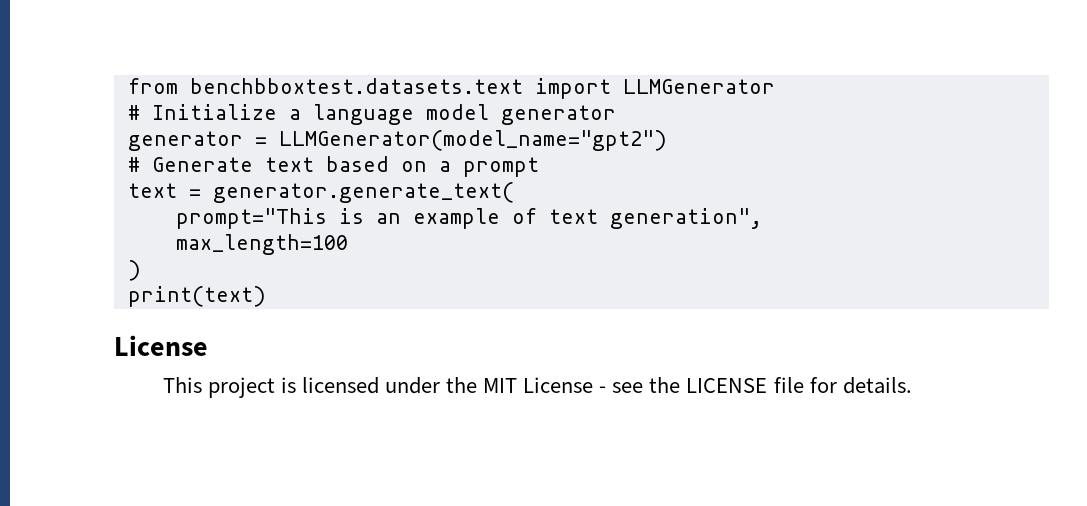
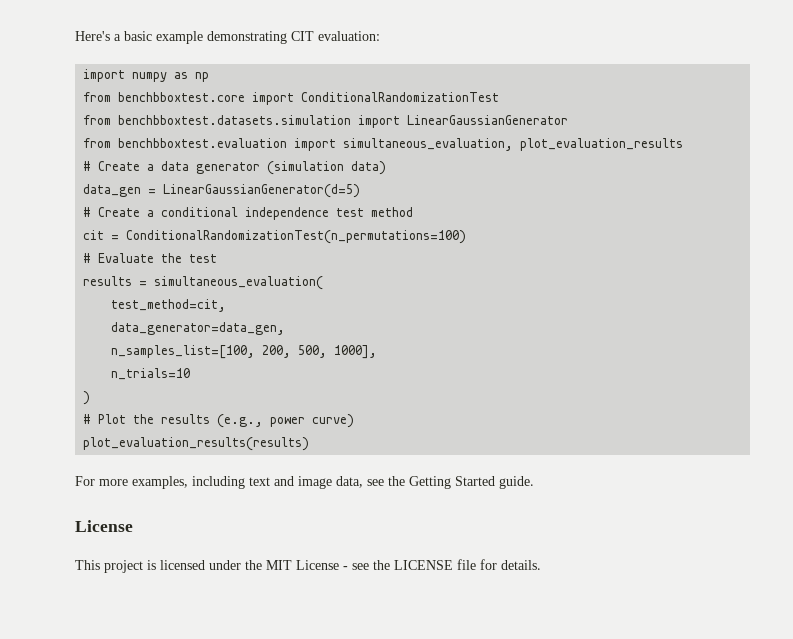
- from benchbboxtest.datasets.text import LLMGenerator
- # Initialize a language model generator
- generator = LLMGenerator(model_name="gpt2")
- # Generate text based on a prompt
- text = generator.generate_text(
- prompt="This is an example of text generation",
- max_length=100
+ Here's a basic example demonstrating CIT evaluation:
+ import numpy as np
+ from benchbboxtest.core import ConditionalRandomizationTest
+ from benchbboxtest.datasets.simulation import LinearGaussianGenerator
+ from benchbboxtest.evaluation import simultaneous_evaluation, plot_evaluation_results
+ # Create a data generator (simulation data)
+ data_gen = LinearGaussianGenerator(d=5)
+ # Create a conditional independence test method
+ cit = ConditionalRandomizationTest(n_permutations=100)
+ # Evaluate the test
+ results = simultaneous_evaluation(
+ test_method=cit,
+ data_generator=data_gen,
+ n_samples_list=[100, 200, 500, 1000],
+ n_trials=10
  )
- print(text)
+ # Plot the results (e.g., power curve)
+ plot_evaluation_results(results)
+ For more examples, including text and image data, see the Getting Started guide.

